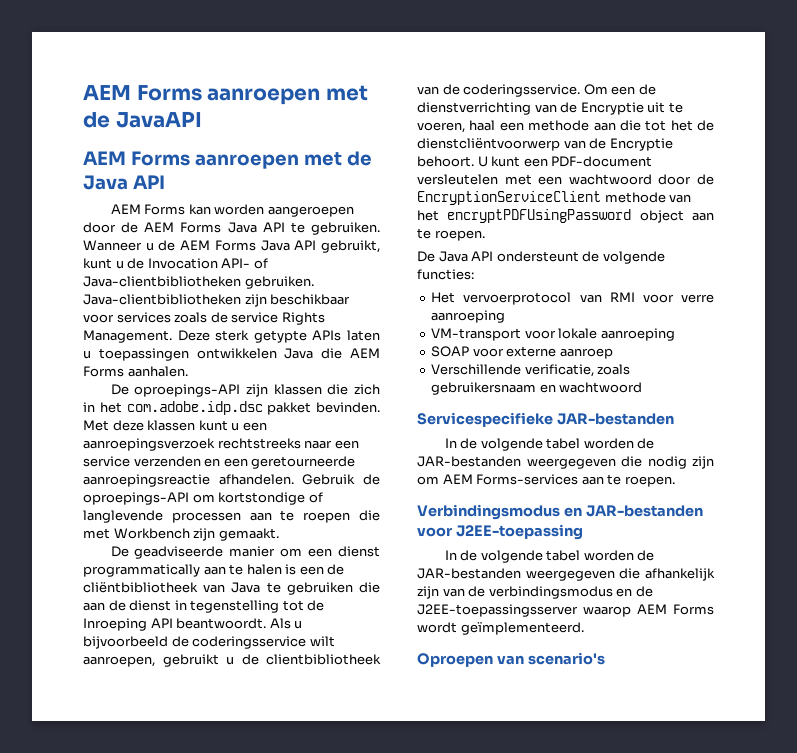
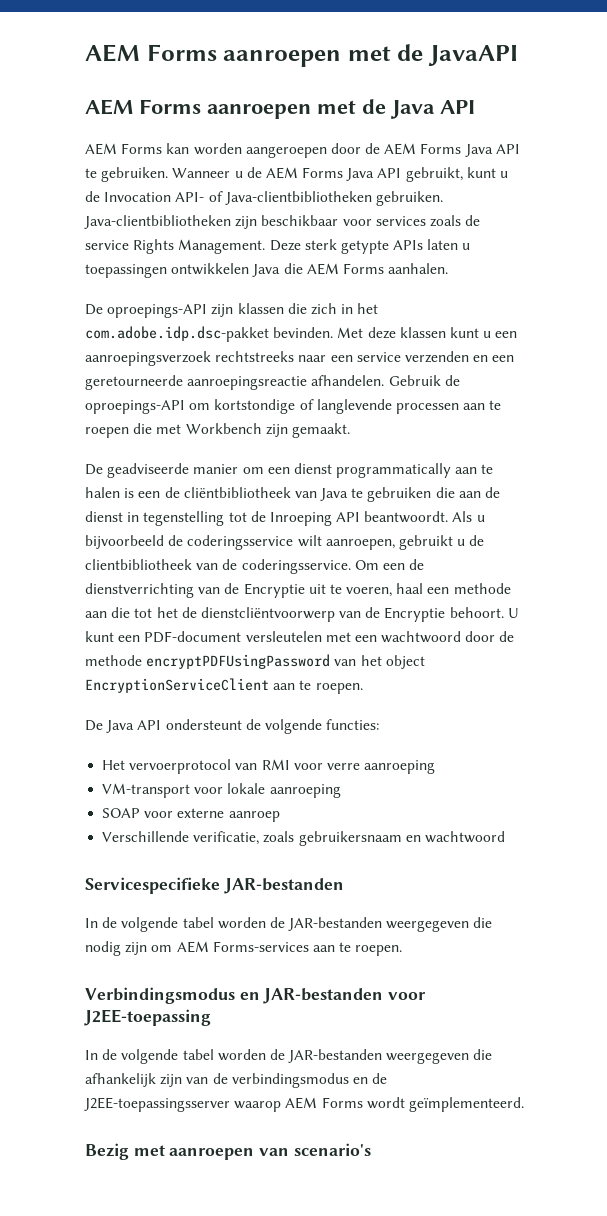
- De oproepings-API zijn klassen die zich in het com.adobe.idp.dsc pakket bevinden.
+ De oproepings-API zijn klassen die zich in het com.adobe.idp.dsc-pakket bevinden.
- U kunt een PDF-document versleutelen met een wachtwoord door de EncryptionServiceClient methode van het encryptPDFUsingPassword object aan te roepen.
+ U kunt een PDF-document versleutelen met een wachtwoord door de methode encryptPDFUsingPassword van het object EncryptionServiceClient aan te roepen.
- Oproepen van scenario's
+ Bezig met aanroepen van scenario's

